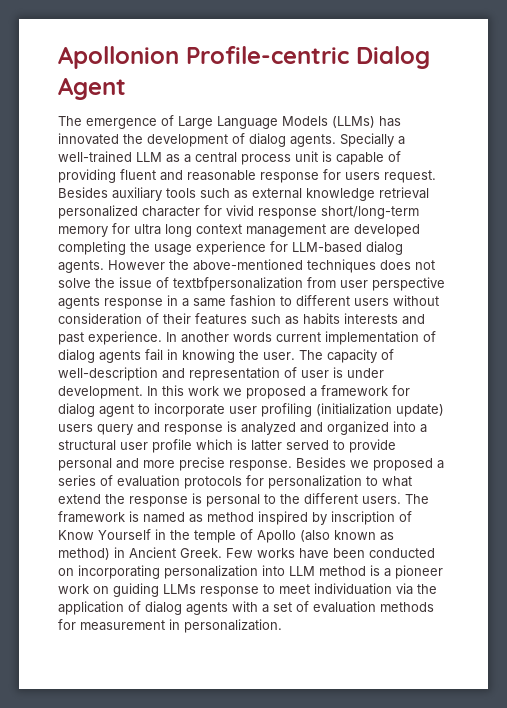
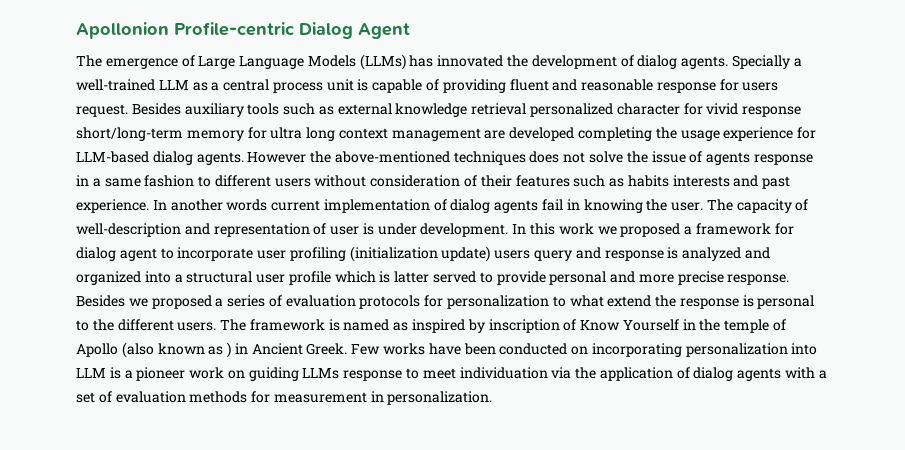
- However the above-mentioned techniques does not solve the issue of textbfpersonalization from user perspective agents response in a same fashion to different users without consideration of their features such as habits interests and past experience.
+ However the above-mentioned techniques does not solve the issue of agents response in a same fashion to different users without consideration of their features such as habits interests and past experience.
- The framework is named as method inspired by inscription of Know Yourself in the temple of Apollo (also known as method) in Ancient Greek.
+ The framework is named as inspired by inscription of Know Yourself in the temple of Apollo (also known as ) in Ancient Greek.
- Few works have been conducted on incorporating personalization into LLM method is a pioneer work on guiding LLMs response to meet individuation via the application of dialog agents with a set of evaluation methods for measurement in personalization.
+ Few works have been conducted on incorporating personalization into LLM is a pioneer work on guiding LLMs response to meet individuation via the application of dialog agents with a set of evaluation methods for measurement in personalization.

